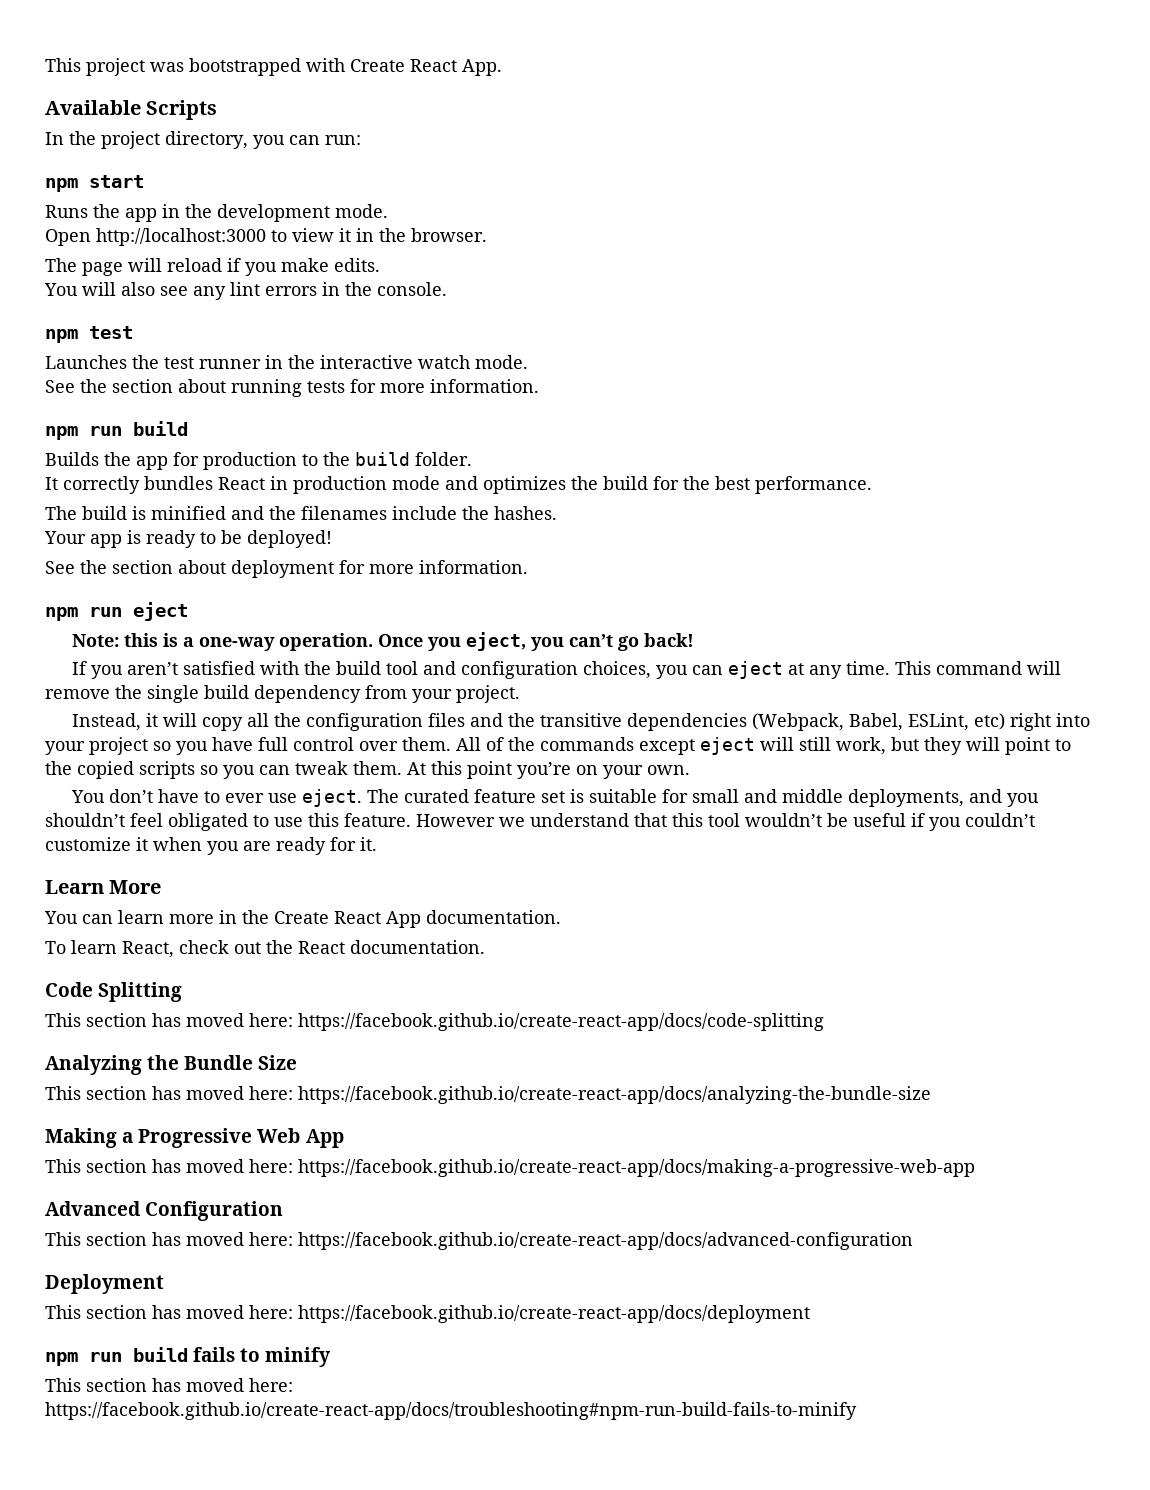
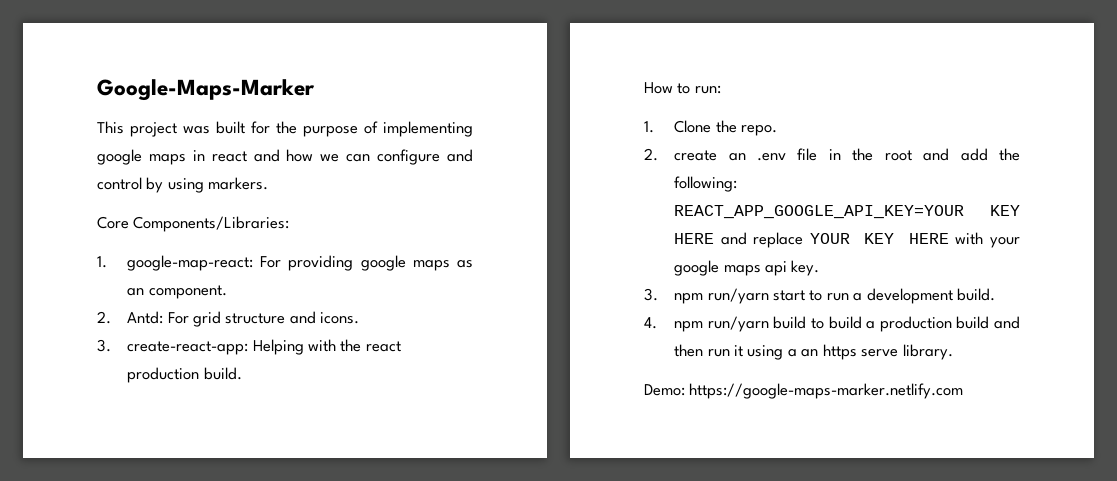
+ Google-Maps-Marker
- This project was bootstrapped with Create React App.
- Available Scripts
- In the project directory, you can run:
- npm start
- Runs the app in the development mode.
- Open http://localhost:3000 to view it in the browser.
- The page will reload if you make edits.
- You will also see any lint errors in the console.
- npm test
- Launches the test runner in the interactive watch mode.
- See the section about running tests for more information.
- npm run build
- Builds the app for production to the build folder.
- It correctly bundles React in production mode and optimizes the build for the best performance.
- The build is minified and the filenames include the hashes.
- Your app is ready to be deployed!
- See the section about deployment for more information.
- npm run eject
- Note: this is a one-way operation. Once you eject, you can’t go back!
- If you aren’t satisfied with the build tool and configuration choices, you can eject at any time. This command will remove the single build dependency from your project.
- Instead, it will copy all the configuration files and the transitive dependencies (Webpack, Babel, ESLint, etc) right into your project so you have full control over them. All of the commands except eject will still work, but they will point to the copied scripts so you can tweak them. At this point you’re on your own.
- You don’t have to ever use eject. The curated feature set is suitable for small and middle deployments, and you shouldn’t feel obligated to use this feature. However we understand that this tool wouldn’t be useful if you couldn’t customize it when you are ready for it.
- Learn More
- You can learn more in the Create React App documentation.
- To learn React, check out the React documentation.
- Code Splitting
- This section has moved here: https://facebook.github.io/create-react-app/docs/code-splitting
- Analyzing the Bundle Size
- This section has moved here: https://facebook.github.io/create-react-app/docs/analyzing-the-bundle-size
- Making a Progressive Web App
- This section has moved here: https://facebook.github.io/create-react-app/docs/making-a-progressive-web-app
- Advanced Configuration
- This section has moved here: https://facebook.github.io/create-react-app/docs/advanced-configuration
- Deployment
- This section has moved here: https://facebook.github.io/create-react-app/docs/deployment
- npm run build fails to minify
- This section has moved here: https://facebook.github.io/create-react-app/docs/troubleshooting#npm-run-build-fails-to-minify
+ This project was built for the purpose of implementing google maps in react and how we can configure and control by using markers.
+ Core Components/Libraries:
+ 1. google-map-react: For providing google maps as an component.
+ 2. Antd: For grid structure and icons.
+ 3. create-react-app: Helping with the react production build.
+ How to run:
+ 1. Clone the repo.
+ 2. create an .env file in the root and add the following: REACT_APP_GOOGLE_API_KEY=YOUR KEY HERE and replace YOUR KEY HERE with your google maps api key.
+ 3. npm run/yarn start to run a development build.
+ 4. npm run/yarn build to build a production build and then run it using a an https serve library.
+ Demo: https://google-maps-marker.netlify.com

